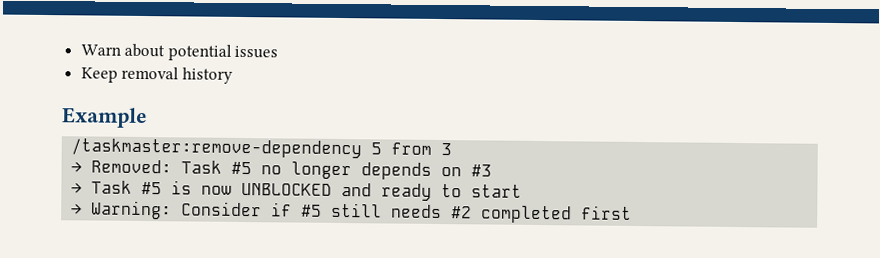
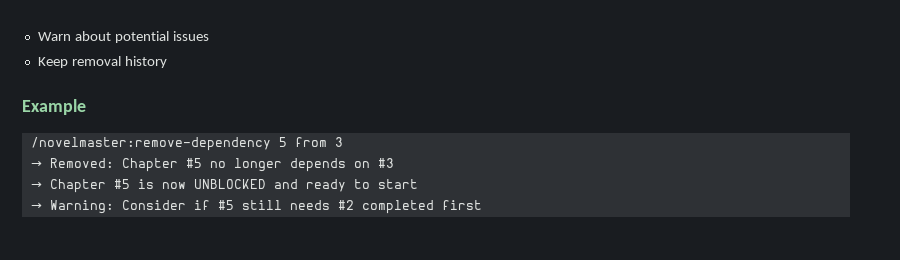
- /taskmaster:remove-dependency 5 from 3
+ /novelmaster:remove-dependency 5 from 3
- → Removed: Task #5 no longer depends on #3
+ → Removed: Chapter #5 no longer depends on #3
- → Task #5 is now UNBLOCKED and ready to start
+ → Chapter #5 is now UNBLOCKED and ready to start

